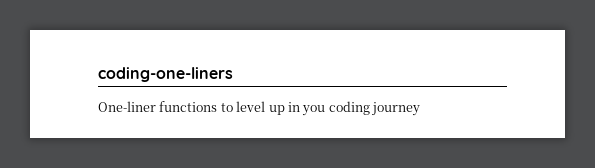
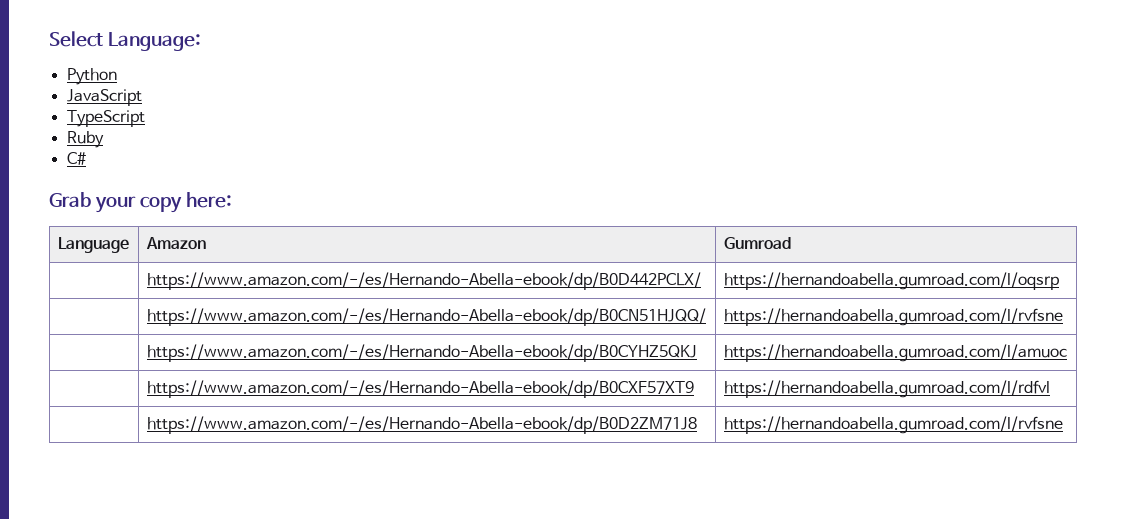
- coding-one-liners
- One-liner functions to level up in you coding journey
+ Select Language:
+ Python
+ JavaScript
+ TypeScript
+ Ruby
+ C#
+ Grab your copy here:
+ Language | Amazon | Gumroad
+ | https://www.amazon.com/-/es/Hernando-Abella-ebook/dp/B0D442PCLX/ | https://hernandoabella.gumroad.com/l/oqsrp
+ | https://www.amazon.com/-/es/Hernando-Abella-ebook/dp/B0CN51HJQQ/ | https://hernandoabella.gumroad.com/l/rvfsne
+ | https://www.amazon.com/-/es/Hernando-Abella-ebook/dp/B0CYHZ5QKJ | https://hernandoabella.gumroad.com/l/amuoc
+ | https://www.amazon.com/-/es/Hernando-Abella-ebook/dp/B0CXF57XT9 | https://hernandoabella.gumroad.com/l/rdfvl
+ | https://www.amazon.com/-/es/Hernando-Abella-ebook/dp/B0D2ZM71J8 | https://hernandoabella.gumroad.com/l/rvfsne

